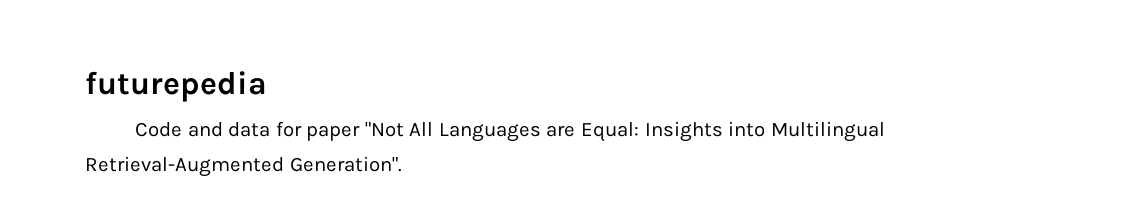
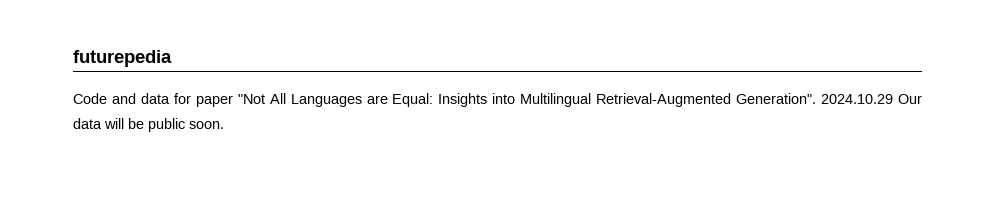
+ 2024.10.29 Our data will be public soon.

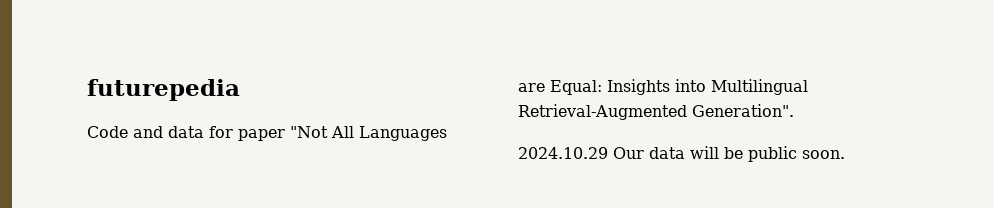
- Code and data for paper "Not All Languages are Equal: Insights into Multilingual Retrieval-Augmented Generation". 2024.10.29 Our data will be public soon.
+ Code and data for paper "Not All Languages are Equal: Insights into Multilingual Retrieval-Augmented Generation".
+ 2024.10.29 Our data will be public soon.

